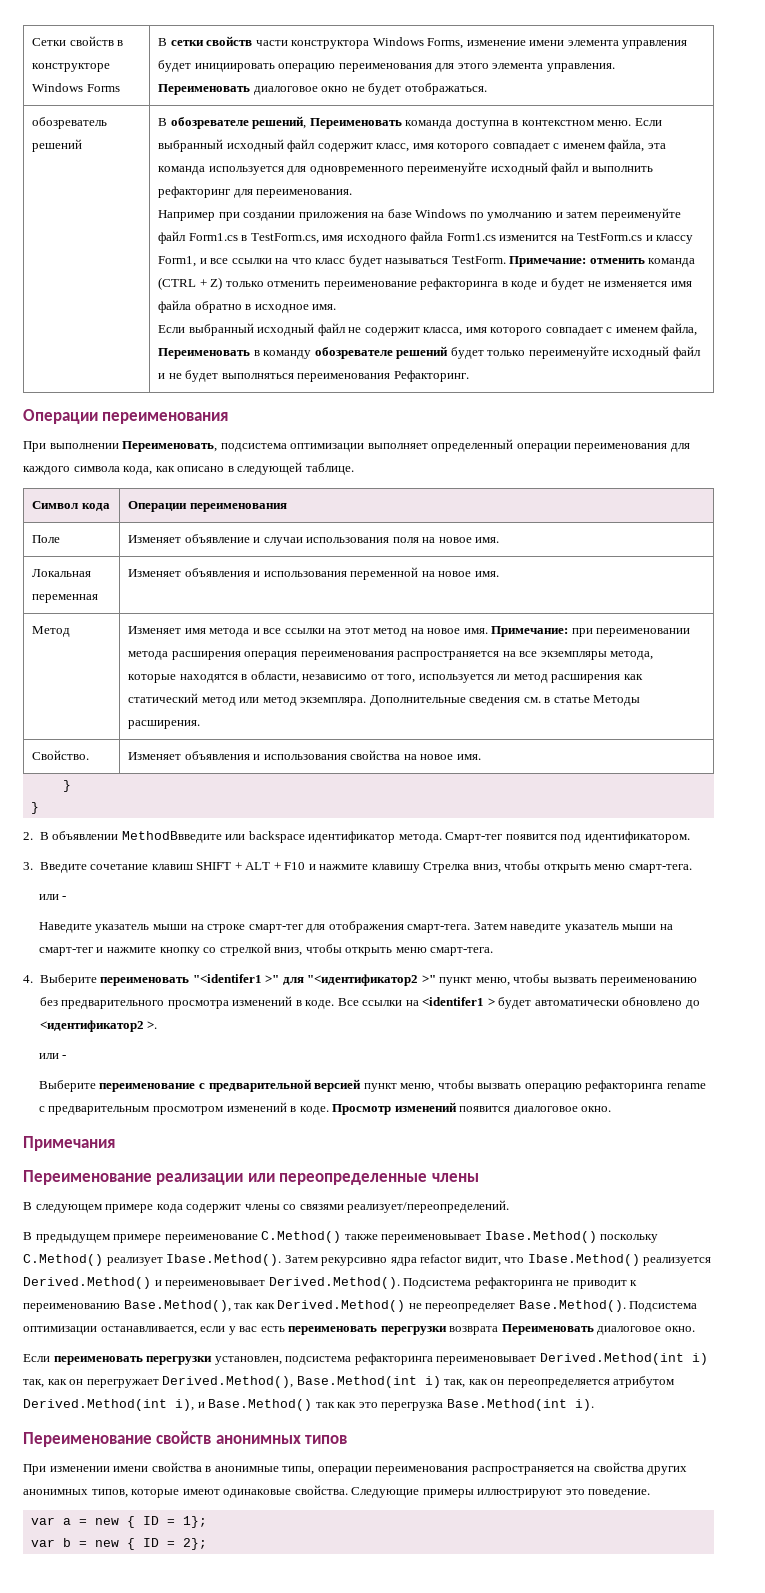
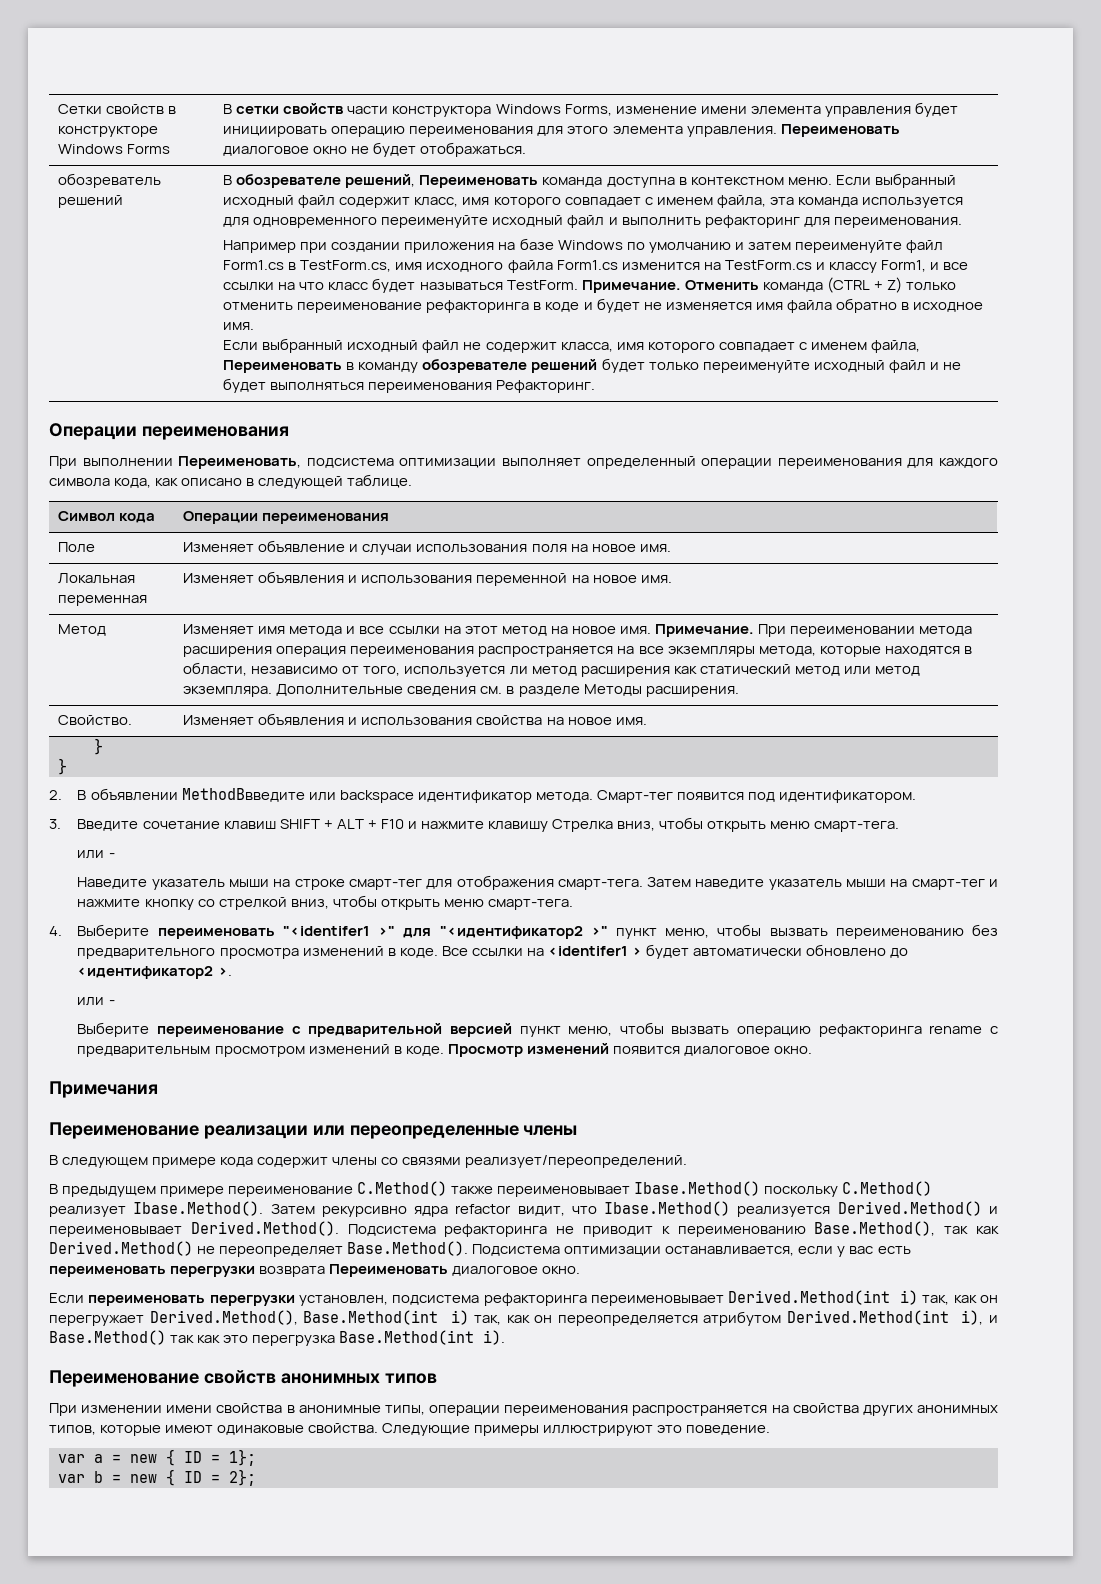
- Примечание: отменить команда (CTRL + Z) только отменить переименование рефакторинга в коде и будет не изменяется имя файла обратно в исходное имя.
+ Примечание. Отменить команда (CTRL + Z) только отменить переименование рефакторинга в коде и будет не изменяется имя файла обратно в исходное имя.
- Примечание: при переименовании метода расширения операция переименования распространяется на все экземпляры метода, которые находятся в области, независимо от того, используется ли метод расширения как статический метод или метод экземпляра.
+ Примечание. При переименовании метода расширения операция переименования распространяется на все экземпляры метода, которые находятся в области, независимо от того, используется ли метод расширения как статический метод или метод экземпляра.
- Дополнительные сведения см. в статье Методы расширения.
+ Дополнительные сведения см. в разделе Методы расширения.

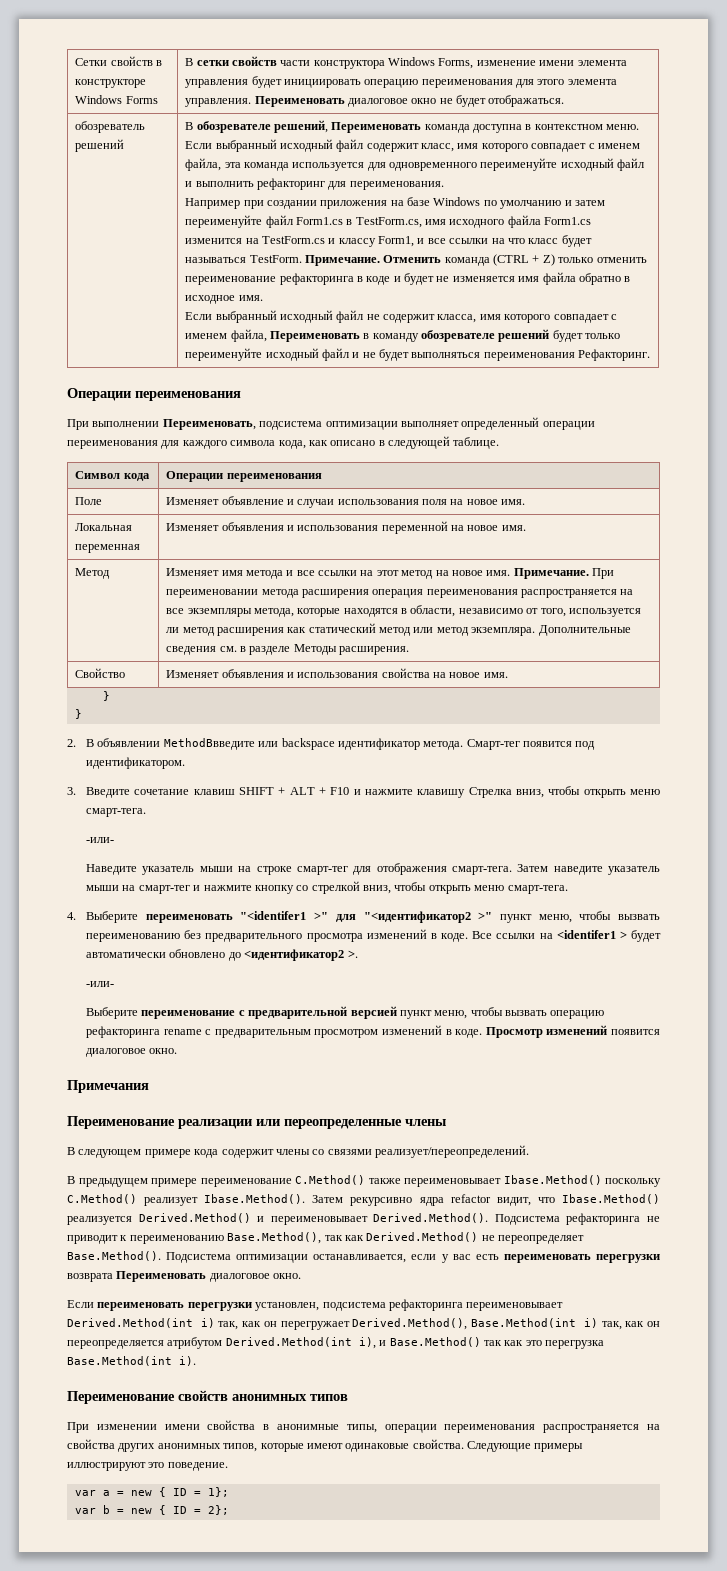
- Свойство. | Изменяет объявления и использования свойства на новое имя.
+ Свойство | Изменяет объявления и использования свойства на новое имя.
  3. Введите сочетание клавиш SHIFT + ALT + F10 и нажмите клавишу Стрелка вниз, чтобы открыть меню смарт-тега.
- или -
+ -или-
  Все ссылки на <identifer1 > будет автоматически обновлено до <идентификатор2 >.
- или -
+ -или-

